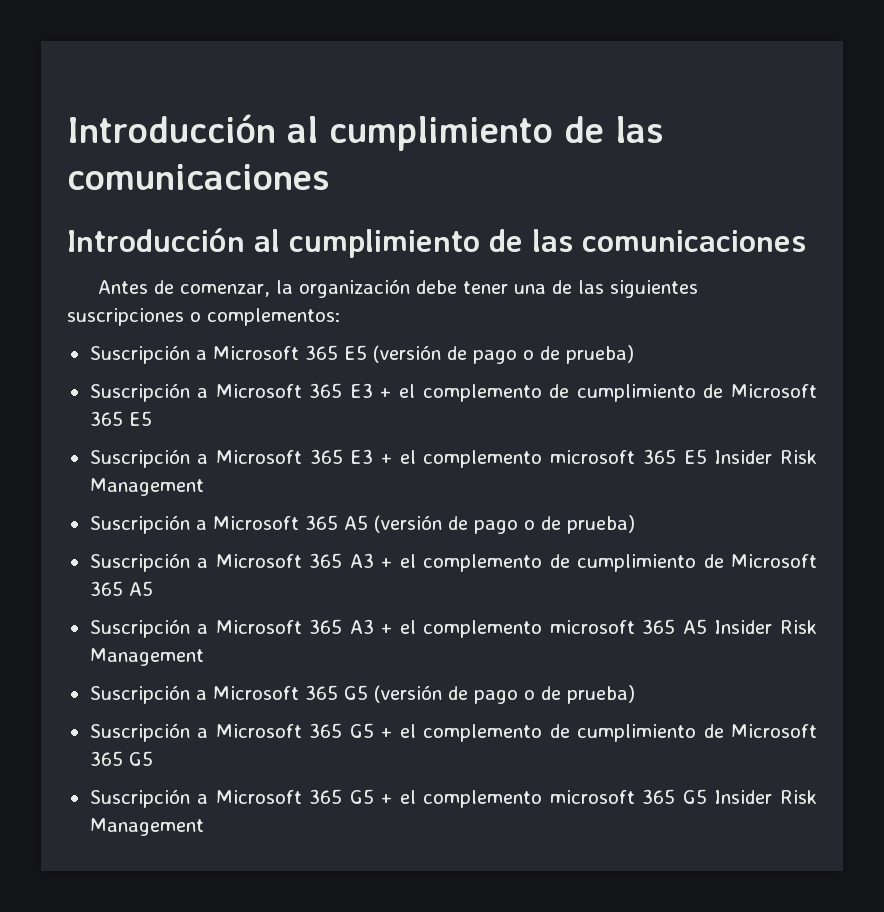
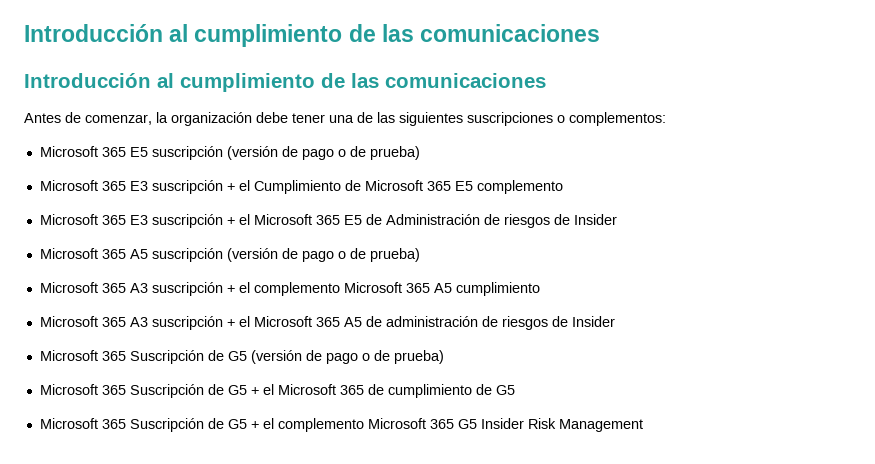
- Suscripción a Microsoft 365 E5 (versión de pago o de prueba)
- Suscripción a Microsoft 365 E3 + el complemento de cumplimiento de Microsoft 365 E5
- Suscripción a Microsoft 365 E3 + el complemento microsoft 365 E5 Insider Risk Management
- Suscripción a Microsoft 365 A5 (versión de pago o de prueba)
- Suscripción a Microsoft 365 A3 + el complemento de cumplimiento de Microsoft 365 A5
- Suscripción a Microsoft 365 A3 + el complemento microsoft 365 A5 Insider Risk Management
- Suscripción a Microsoft 365 G5 (versión de pago o de prueba)
+ Microsoft 365 E5 suscripción (versión de pago o de prueba)
+ Microsoft 365 E3 suscripción + el Cumplimiento de Microsoft 365 E5 complemento
+ Microsoft 365 E3 suscripción + el Microsoft 365 E5 de Administración de riesgos de Insider
+ Microsoft 365 A5 suscripción (versión de pago o de prueba)
+ Microsoft 365 A3 suscripción + el complemento Microsoft 365 A5 cumplimiento
+ Microsoft 365 A3 suscripción + el Microsoft 365 A5 de administración de riesgos de Insider
+ Microsoft 365 Suscripción de G5 (versión de pago o de prueba)
- Suscripción a Microsoft 365 G5 + el complemento de cumplimiento de Microsoft 365 G5
- Suscripción a Microsoft 365 G5 + el complemento microsoft 365 G5 Insider Risk Management
+ Microsoft 365 Suscripción de G5 + el Microsoft 365 de cumplimiento de G5
+ Microsoft 365 Suscripción de G5 + el complemento Microsoft 365 G5 Insider Risk Management

